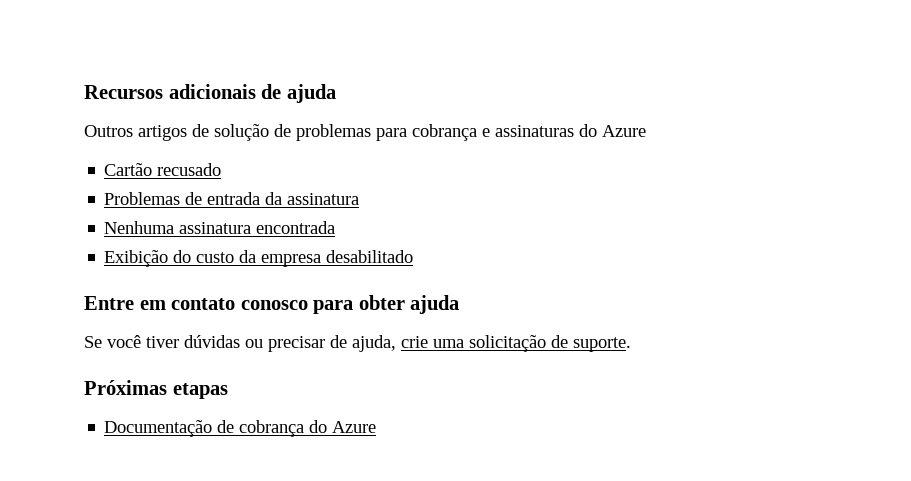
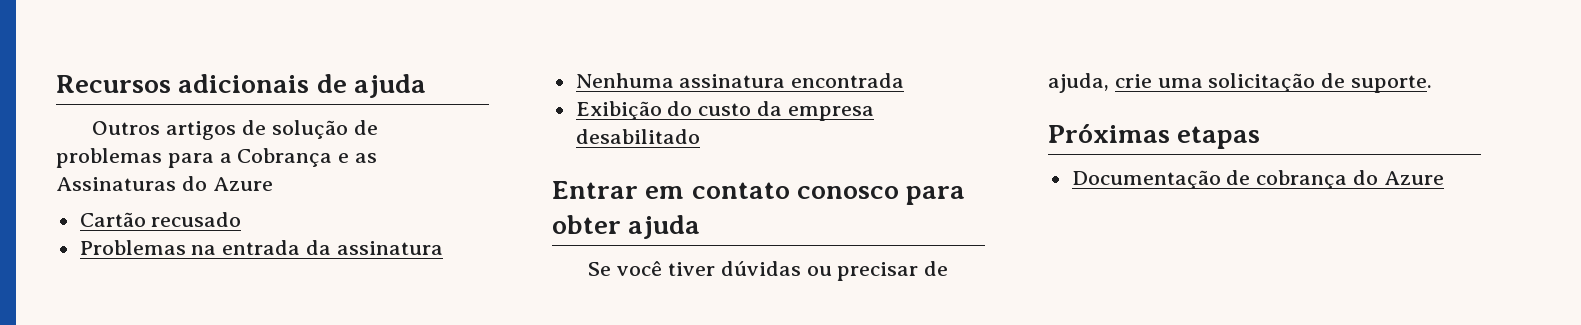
- Outros artigos de solução de problemas para cobrança e assinaturas do Azure
+ Outros artigos de solução de problemas para a Cobrança e as Assinaturas do Azure
- Problemas de entrada da assinatura
+ Problemas na entrada da assinatura
- Entre em contato conosco para obter ajuda
+ Entrar em contato conosco para obter ajuda

